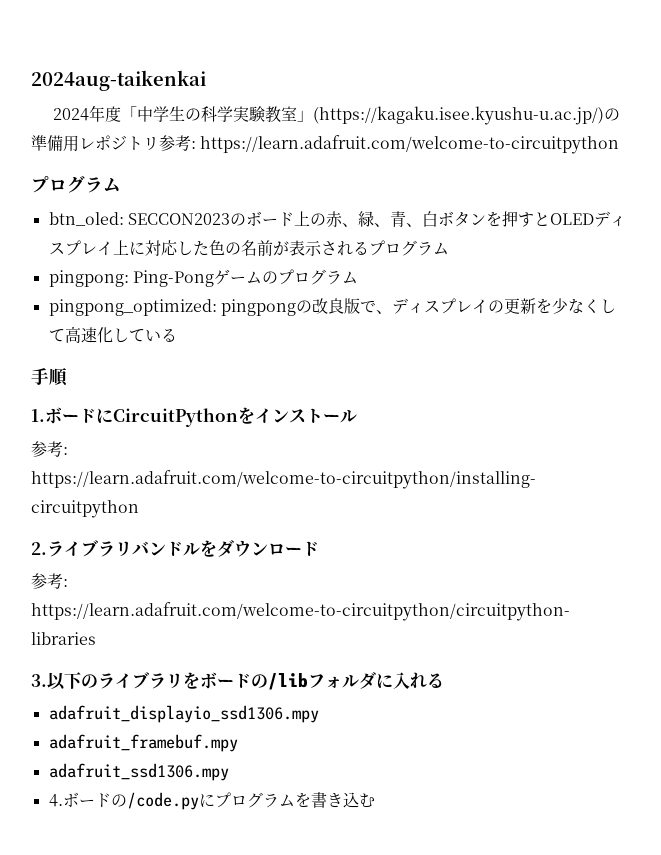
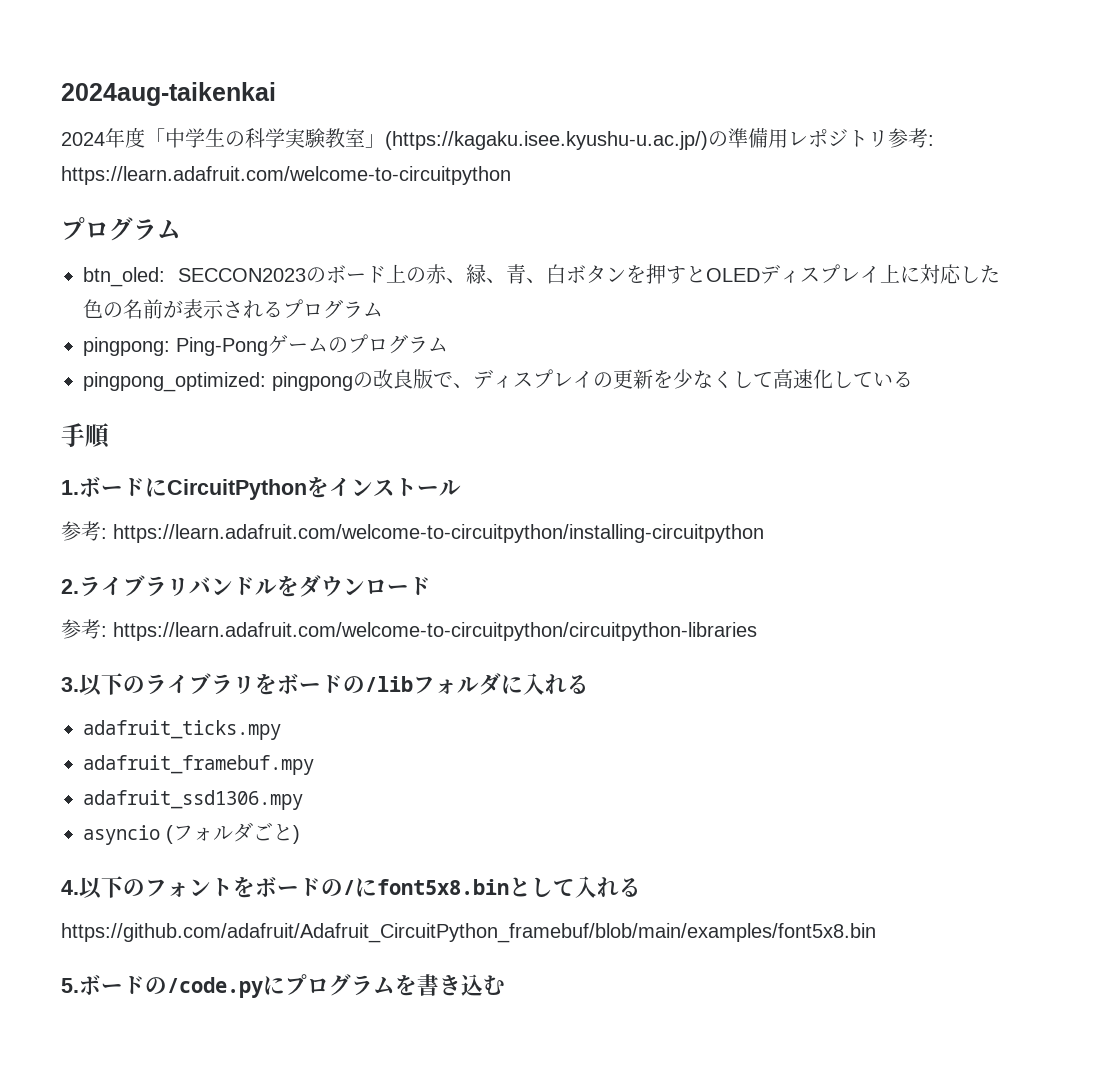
- adafruit_displayio_ssd1306.mpy
+ adafruit_ticks.mpy
- 4.ボードの/code.pyにプログラムを書き込む
+ asyncio (フォルダごと)
+ 4.以下のフォントをボードの/にfont5x8.binとして入れる
+ https://github.com/adafruit/Adafruit_CircuitPython_framebuf/blob/main/examples/font5x8.bin
+ 5.ボードの/code.pyにプログラムを書き込む

